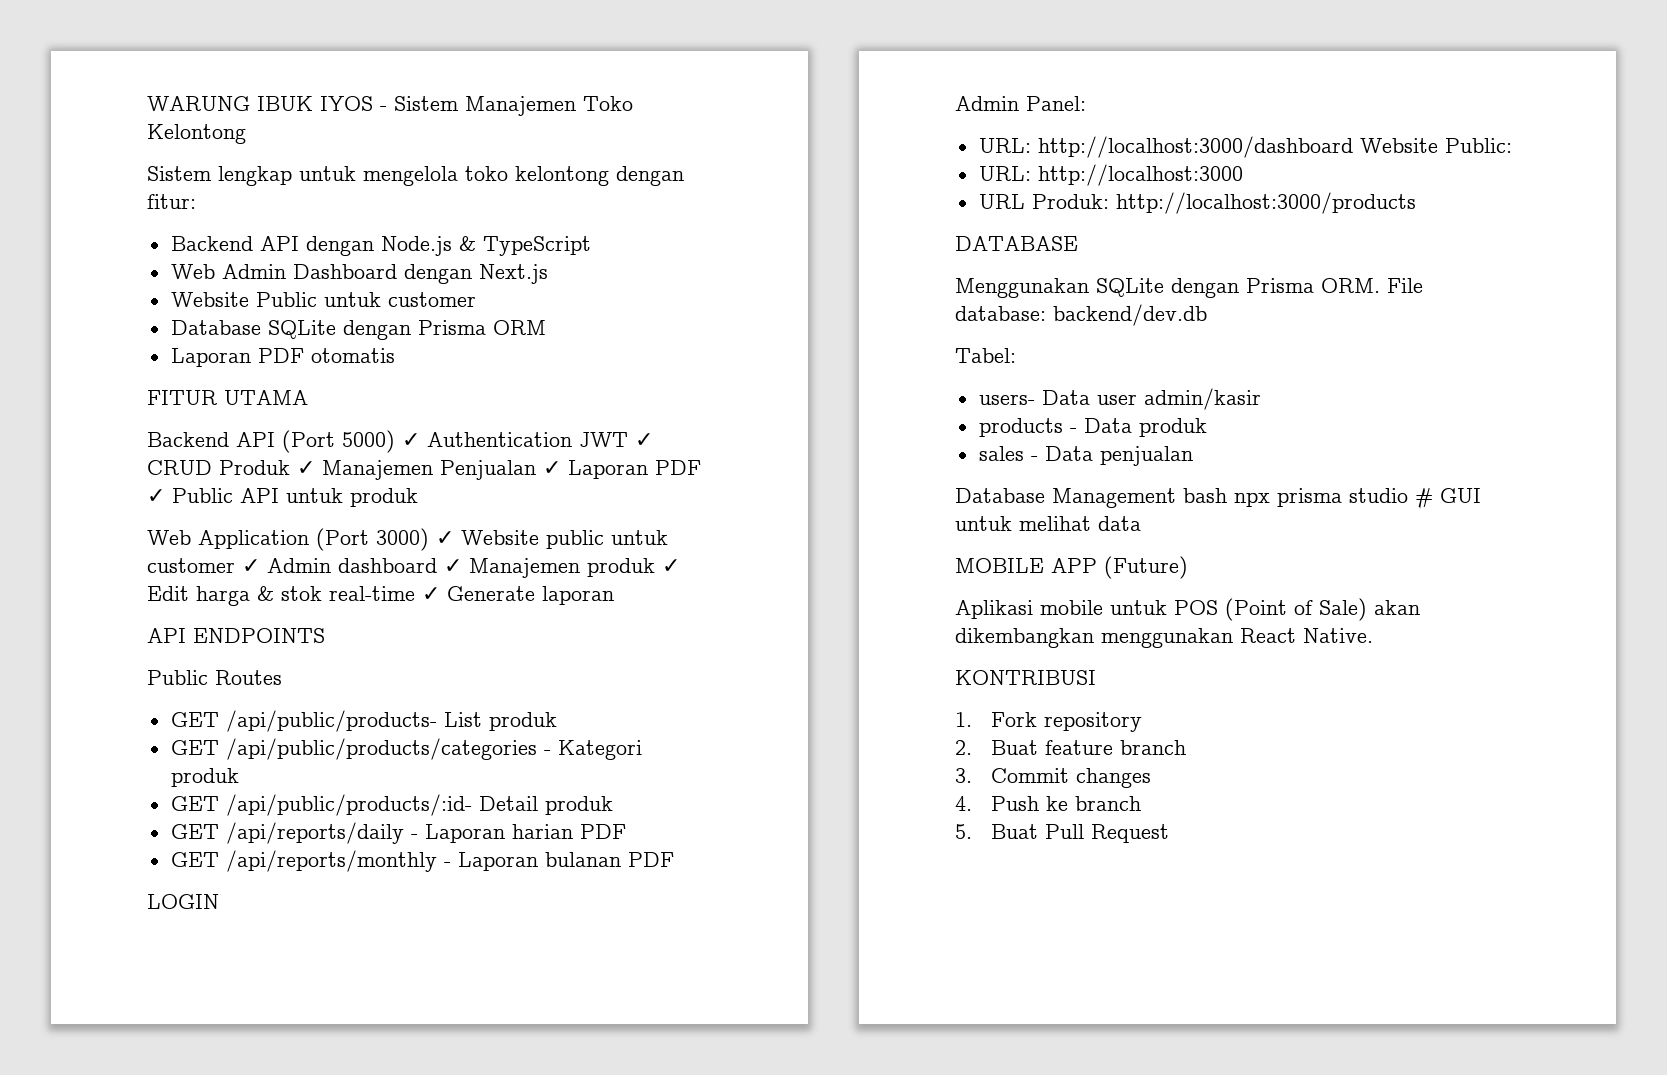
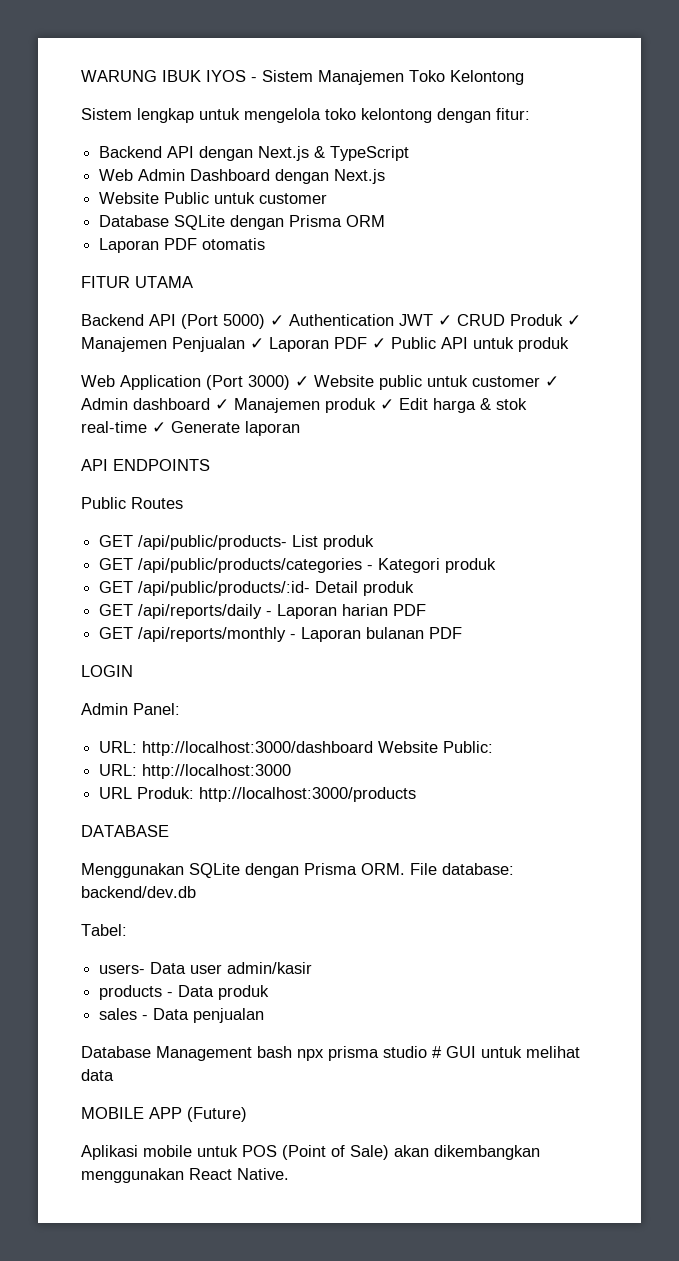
- Backend API dengan Node.js & TypeScript
+ Backend API dengan Next.js & TypeScript
- KONTRIBUSI
- 1. Fork repository
- 2. Buat feature branch
- 3. Commit changes
- 4. Push ke branch
- 5. Buat Pull Request

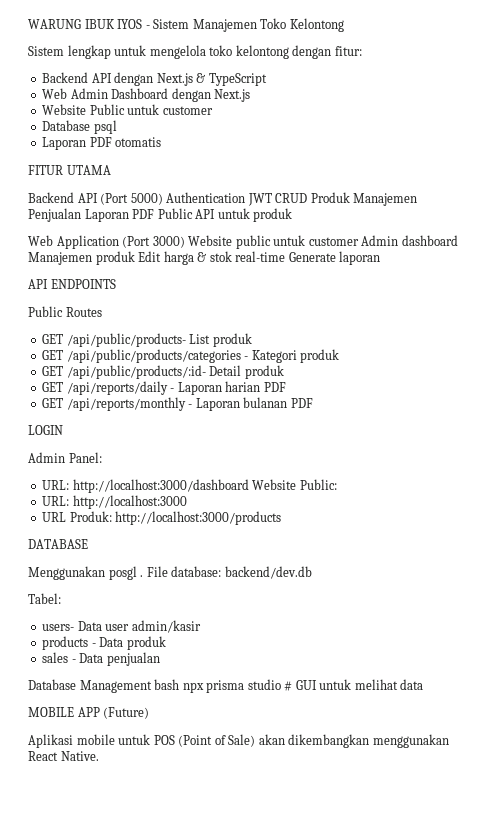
- Database SQLite dengan Prisma ORM
+ Database psql
- Backend API (Port 5000) ✓ Authentication JWT ✓ CRUD Produk ✓ Manajemen Penjualan ✓ Laporan PDF ✓ Public API untuk produk
+ Backend API (Port 5000) Authentication JWT CRUD Produk Manajemen Penjualan Laporan PDF Public API untuk produk
- Web Application (Port 3000) ✓ Website public untuk customer ✓ Admin dashboard ✓ Manajemen produk ✓ Edit harga & stok real-time ✓ Generate laporan
+ Web Application (Port 3000) Website public untuk customer Admin dashboard Manajemen produk Edit harga & stok real-time Generate laporan
- Menggunakan SQLite dengan Prisma ORM. File database: backend/dev.db
+ Menggunakan posgl . File database: backend/dev.db

